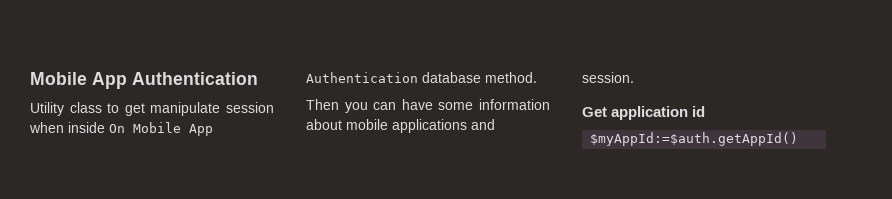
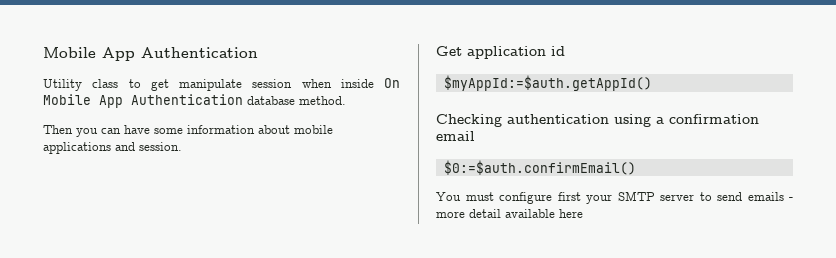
+ Checking authentication using a confirmation email
+ $0:=$auth.confirmEmail()
+ You must configure first your SMTP server to send emails - more detail available here

